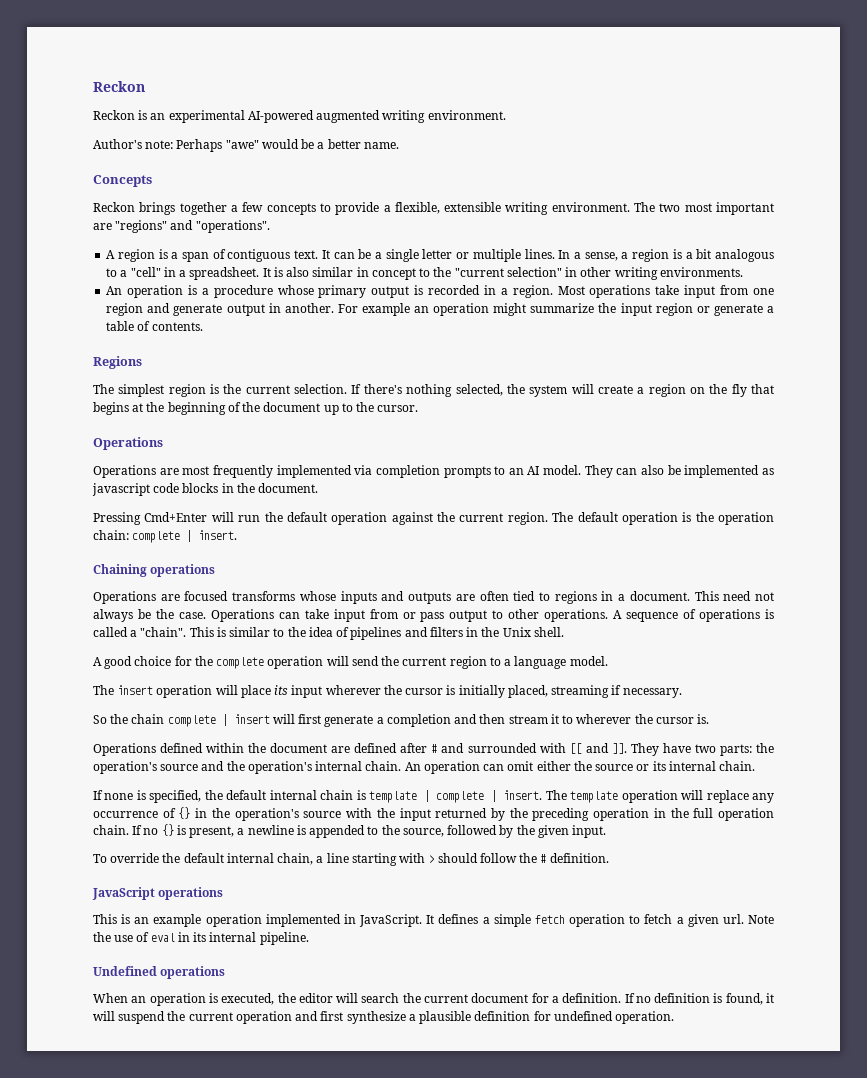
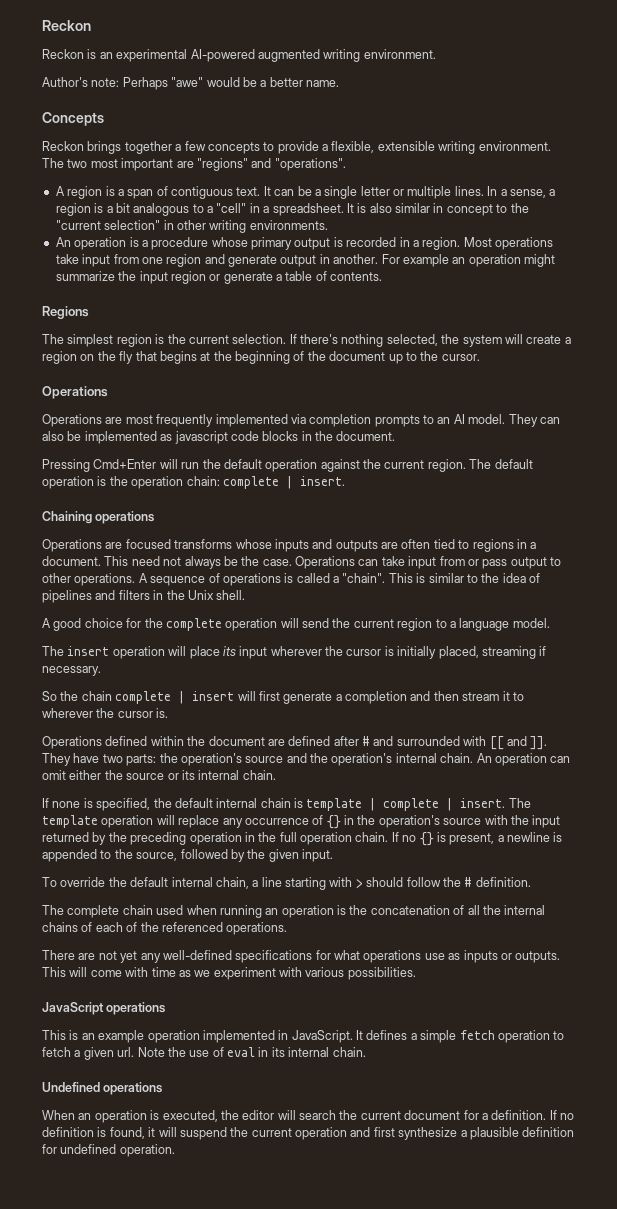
+ The complete chain used when running an operation is the concatenation of all the internal chains of each of the referenced operations.
+ There are not yet any well-defined specifications for what operations use as inputs or outputs. This will come with time as we experiment with various possibilities.
- Note the use of eval in its internal pipeline.
+ Note the use of eval in its internal chain.

